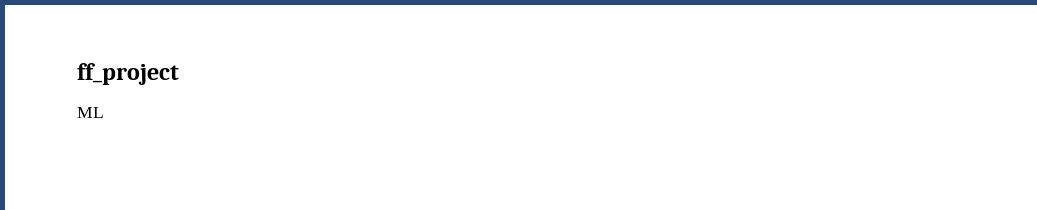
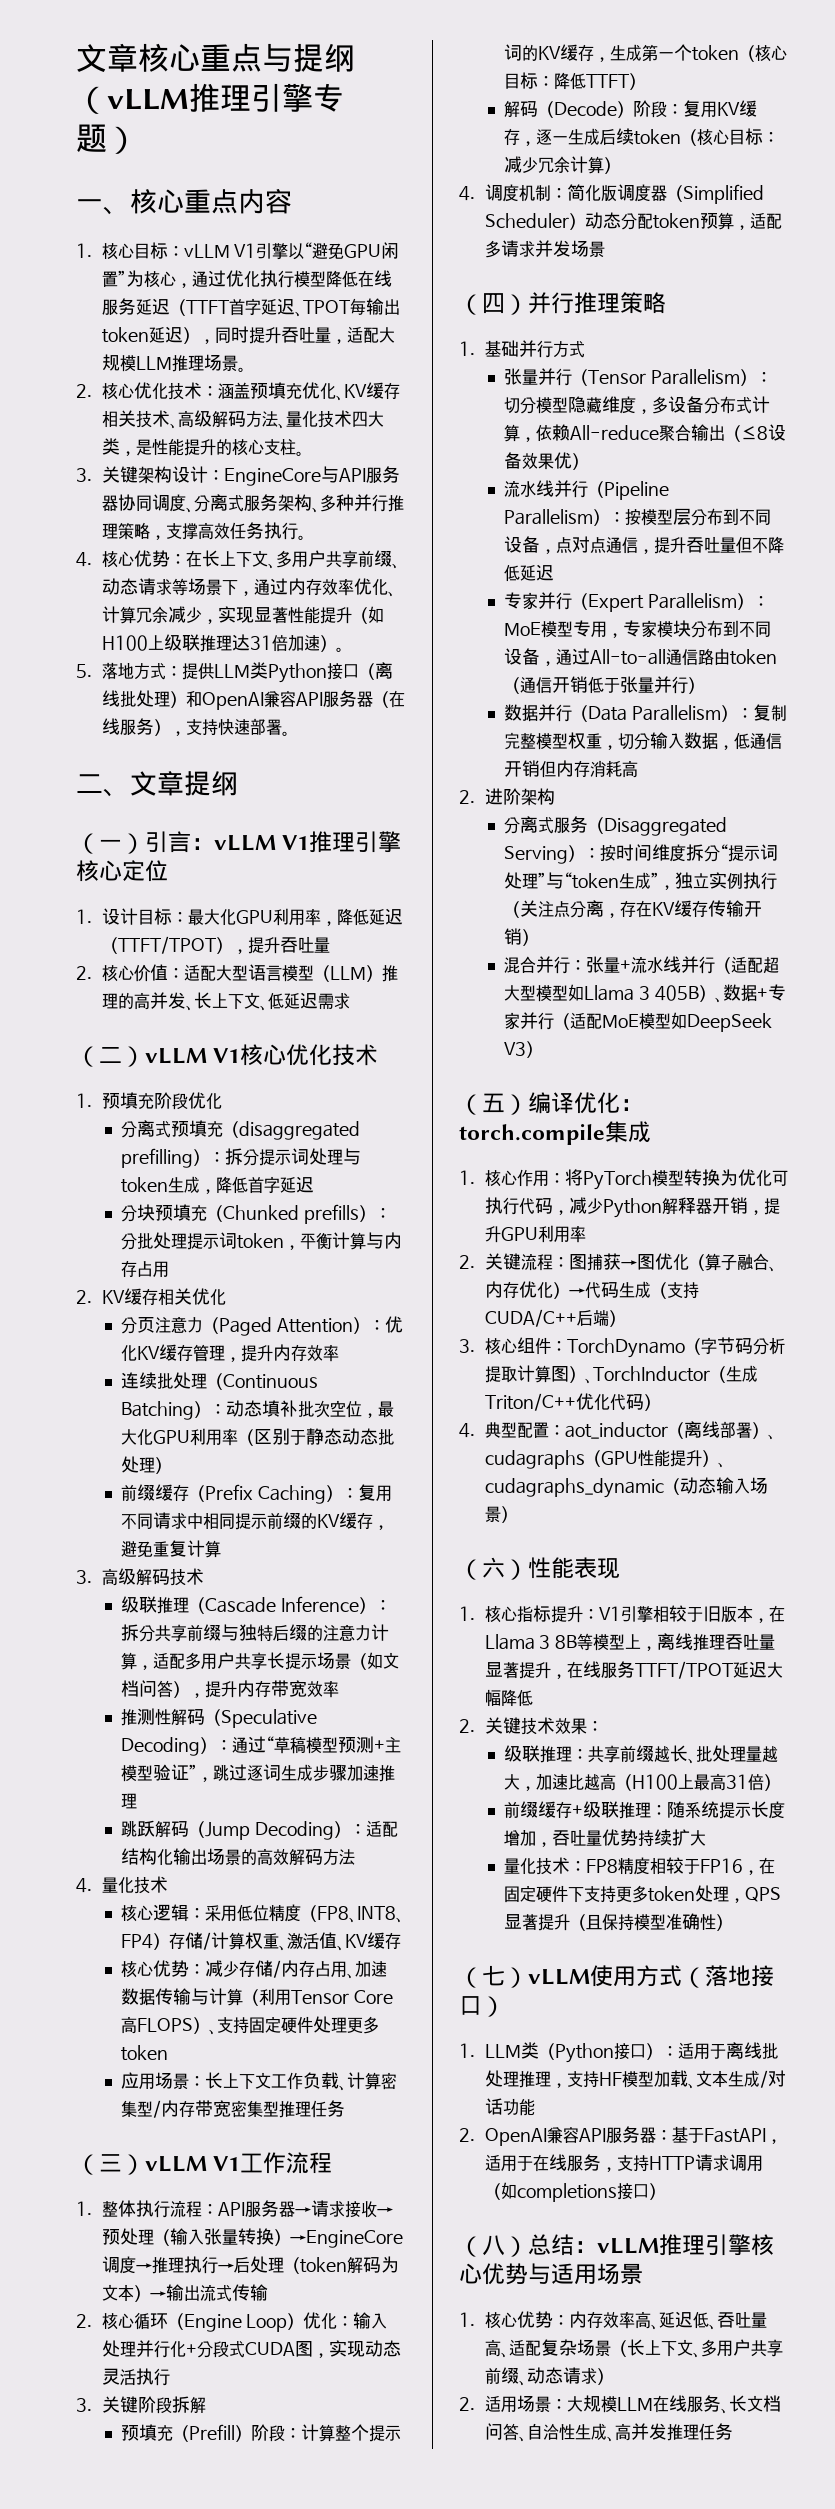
- ff_project
- ML
+ 文章核心重点与提纲（vLLM推理引擎专题）
+ 一、核心重点内容
+ 1.核心目标：vLLM V1引擎以“避免GPU闲置”为核心，通过优化执行模型降低在线服务延迟（TTFT首字延迟、TPOT每输出token延迟），同时提升吞吐量，适配大规模LLM推理场景。
+ 2.核心优化技术：涵盖预填充优化、KV缓存相关技术、高级解码方法、量化技术四大类，是性能提升的核心支柱。
+ 3.关键架构设计：EngineCore与API服务器协同调度、分离式服务架构、多种并行推理策略，支撑高效任务执行。
+ 4.核心优势：在长上下文、多用户共享前缀、动态请求等场景下，通过内存效率优化、计算冗余减少，实现显著性能提升（如H100上级联推理达31倍加速）。
+ 5.落地方式：提供LLM类Python接口（离线批处理）和OpenAI兼容API服务器（在线服务），支持快速部署。
+ 二、文章提纲
+ （一）引言：vLLM V1推理引擎核心定位
+ 1.设计目标：最大化GPU利用率，降低延迟（TTFT/TPOT），提升吞吐量
+ 2.核心价值：适配大型语言模型（LLM）推理的高并发、长上下文、低延迟需求
+ （二）vLLM V1核心优化技术
+ 1.预填充阶段优化
+ 分离式预填充（disaggregated prefilling）：拆分提示词处理与token生成，降低首字延迟
+ 分块预填充（Chunked prefills）：分批处理提示词token，平衡计算与内存占用
+ 2. KV缓存相关优化
+ 分页注意力（Paged Attention）：优化KV缓存管理，提升内存效率
+ 连续批处理（Continuous Batching）：动态填补批次空位，最大化GPU利用率（区别于静态动态批处理）
+ 前缀缓存（Prefix Caching）：复用不同请求中相同提示前缀的KV缓存，避免重复计算
+ 3.高级解码技术
+ 级联推理（Cascade Inference）：拆分共享前缀与独特后缀的注意力计算，适配多用户共享长提示场景（如文档问答），提升内存带宽效率
+ 推测性解码（Speculative Decoding）：通过“草稿模型预测+主模型验证”，跳过逐词生成步骤加速推理
+ 跳跃解码（Jump Decoding）：适配结构化输出场景的高效解码方法
+ 4.量化技术
+ 核心逻辑：采用低位精度（FP8、INT8、FP4）存储/计算权重、激活值、KV缓存
+ 核心优势：减少存储/内存占用、加速数据传输与计算（利用Tensor Core高FLOPS）、支持固定硬件处理更多token
+ 应用场景：长上下文工作负载、计算密集型/内存带宽密集型推理任务
+ （三）vLLM V1工作流程
+ 1.整体执行流程：API服务器→请求接收→预处理（输入张量转换）→EngineCore调度→推理执行→后处理（token解码为文本）→输出流式传输
+ 2.核心循环（Engine Loop）优化：输入处理并行化+分段式CUDA图，实现动态灵活执行
+ 3.关键阶段拆解
+ 预填充（Prefill）阶段：计算整个提示词的KV缓存，生成第一个token（核心目标：降低TTFT）
+ 解码（Decode）阶段：复用KV缓存，逐一生成后续token（核心目标：减少冗余计算）
+ 4.调度机制：简化版调度器（Simplified Scheduler）动态分配token预算，适配多请求并发场景
+ （四）并行推理策略
+ 1.基础并行方式
+ 张量并行（Tensor Parallelism）：切分模型隐藏维度，多设备分布式计算，依赖All-reduce聚合输出（≤8设备效果优）
+ 流水线并行（Pipeline Parallelism）：按模型层分布到不同设备，点对点通信，提升吞吐量但不降低延迟
+ 专家并行（Expert Parallelism）：MoE模型专用，专家模块分布到不同设备，通过All-to-all通信路由token（通信开销低于张量并行）
+ 数据并行（Data Parallelism）：复制完整模型权重，切分输入数据，低通信开销但内存消耗高
+ 2.进阶架构
+ 分离式服务（Disaggregated Serving）：按时间维度拆分“提示词处理”与“token生成”，独立实例执行（关注点分离，存在KV缓存传输开销）
+ 混合并行：张量+流水线并行（适配超大型模型如Llama 3 405B）、数据+专家并行（适配MoE模型如DeepSeek V3）
+ （五）编译优化：torch.compile集成
+ 1.核心作用：将PyTorch模型转换为优化可执行代码，减少Python解释器开销，提升GPU利用率
+ 2.关键流程：图捕获→图优化（算子融合、内存优化）→代码生成（支持CUDA/C++后端）
+ 3.核心组件：TorchDynamo（字节码分析提取计算图）、TorchInductor（生成Triton/C++优化代码）
+ 4.典型配置：aot_inductor（离线部署）、cudagraphs（GPU性能提升）、cudagraphs_dynamic（动态输入场景）
+ （六）性能表现
+ 1.核心指标提升：V1引擎相较于旧版本，在Llama 3 8B等模型上，离线推理吞吐量显著提升，在线服务TTFT/TPOT延迟大幅降低
+ 2.关键技术效果：
+ 级联推理：共享前缀越长、批处理量越大，加速比越高（H100上最高31倍）
+ 前缀缓存+级联推理：随系统提示长度增加，吞吐量优势持续扩大
+ 量化技术：FP8精度相较于FP16，在固定硬件下支持更多token处理，QPS显著提升（且保持模型准确性）
+ （七）vLLM使用方式（落地接口）
+ 1. LLM类（Python接口）：适用于离线批处理推理，支持HF模型加载、文本生成/对话功能
+ 2. OpenAI兼容API服务器：基于FastAPI，适用于在线服务，支持HTTP请求调用（如completions接口）
+ （八）总结：vLLM推理引擎核心优势与适用场景
+ 1.核心优势：内存效率高、延迟低、吞吐量高、适配复杂场景（长上下文、多用户共享前缀、动态请求）
+ 2.适用场景：大规模LLM在线服务、长文档问答、自洽性生成、高并发推理任务

